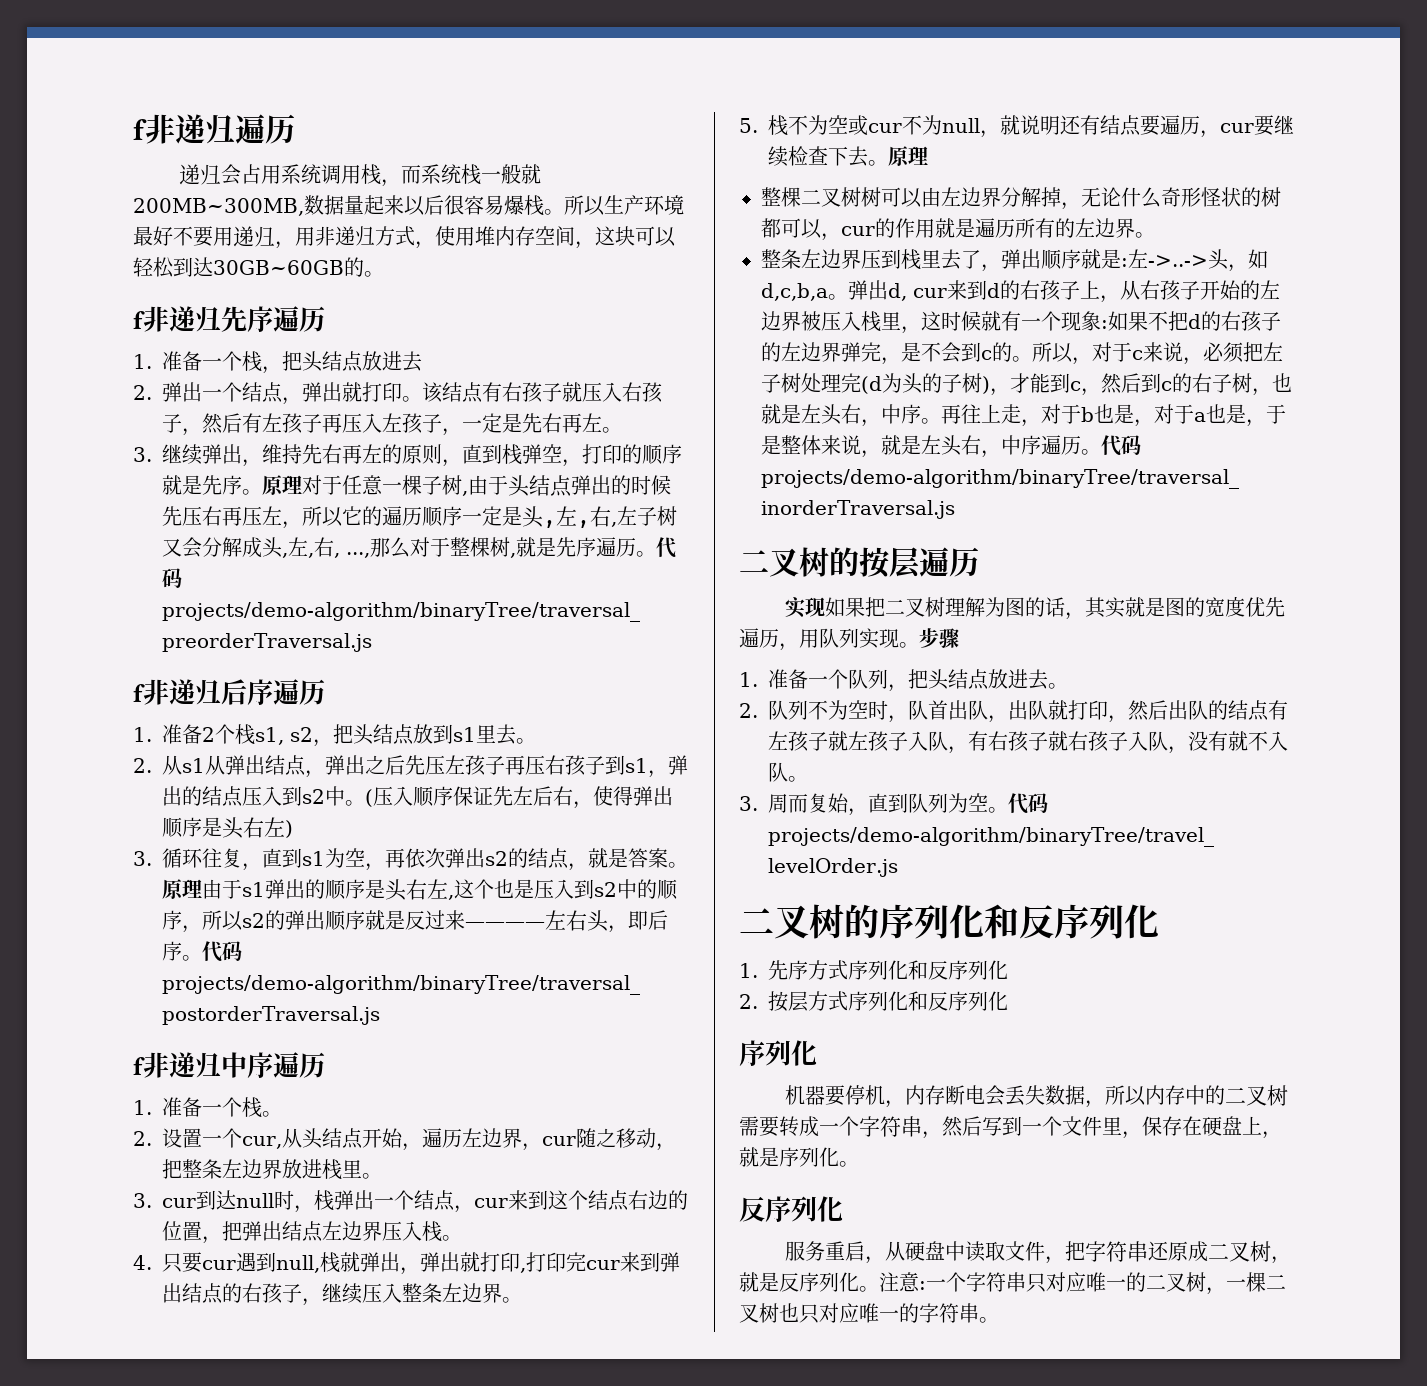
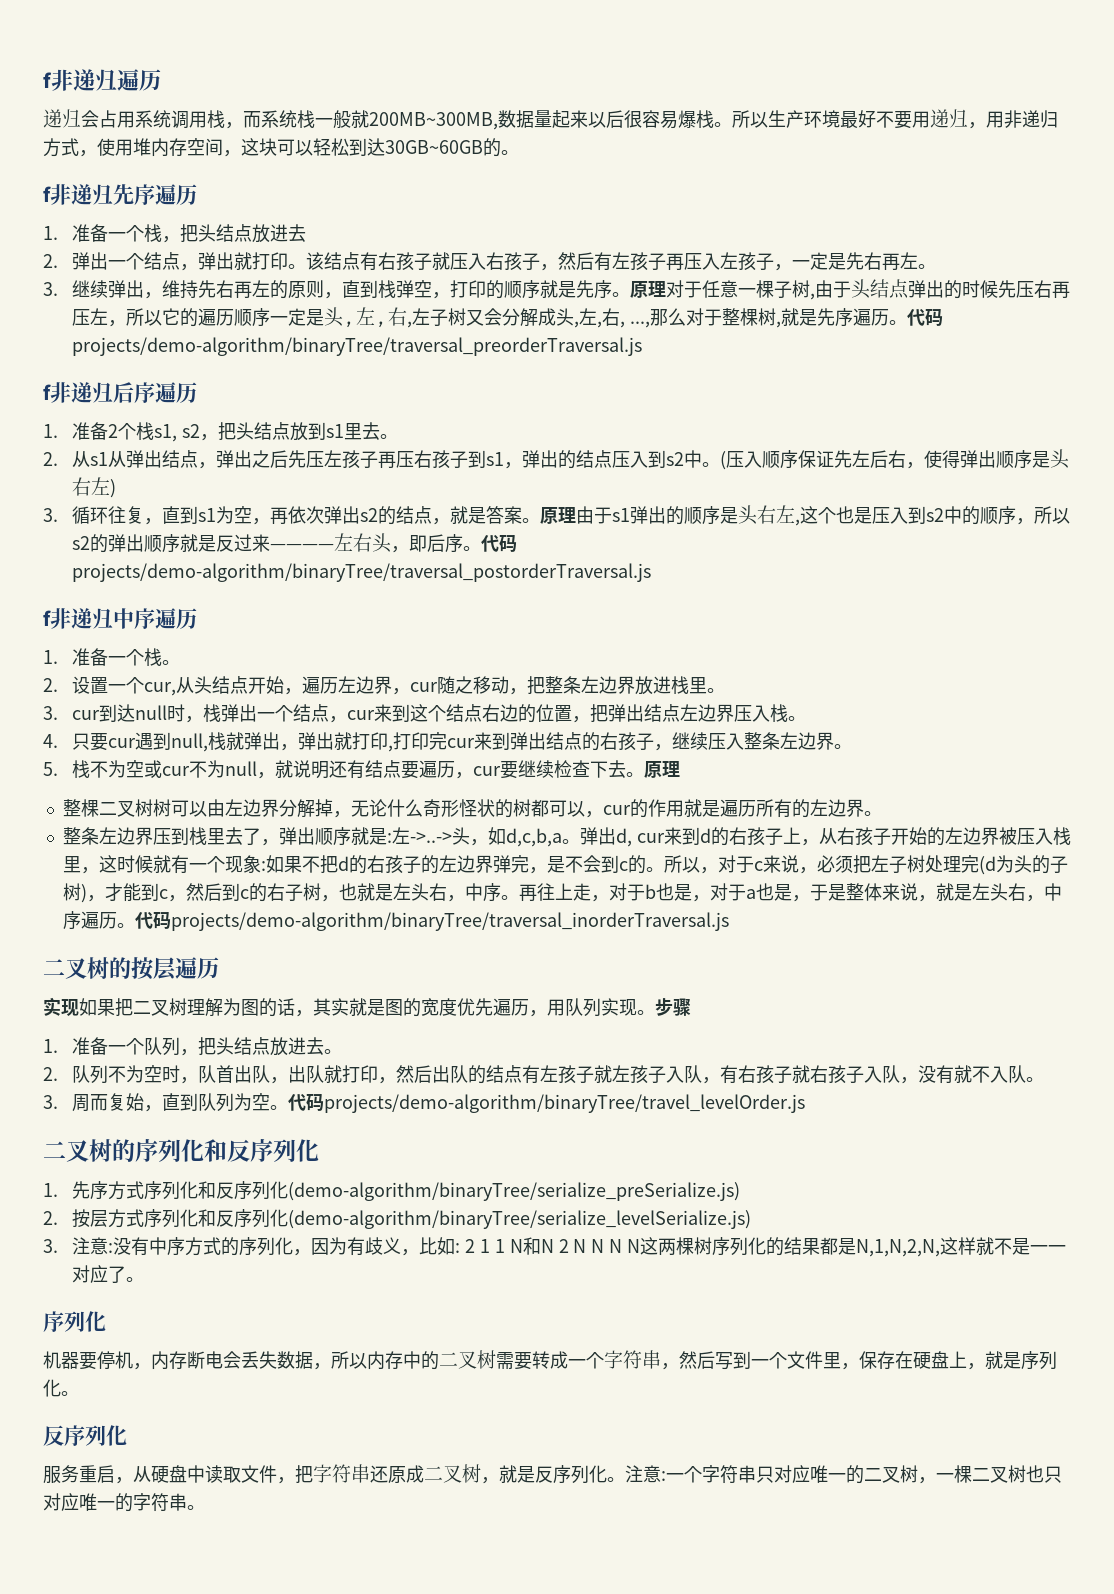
- 1.先序方式序列化和反序列化
+ 1.先序方式序列化和反序列化(demo-algorithm/binaryTree/serialize_preSerialize.js)
- 2.按层方式序列化和反序列化
+ 2.按层方式序列化和反序列化(demo-algorithm/binaryTree/serialize_levelSerialize.js)
+ 3.注意:没有中序方式的序列化，因为有歧义，比如: 2 1 1 N和N 2 N N N N这两棵树序列化的结果都是N,1,N,2,N,这样就不是一一对应了。

